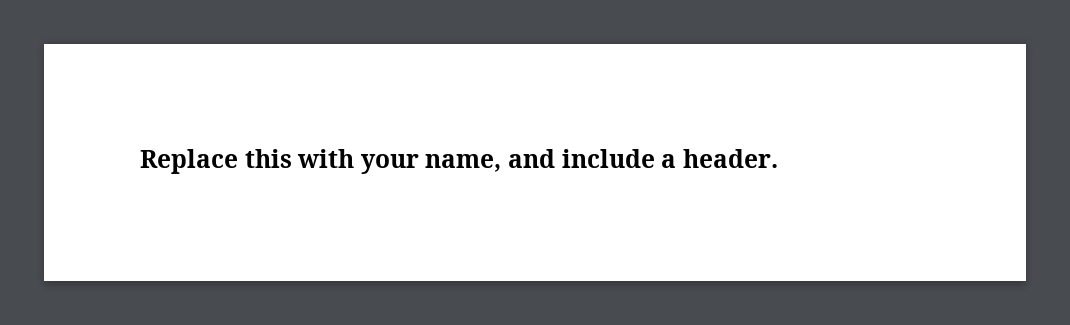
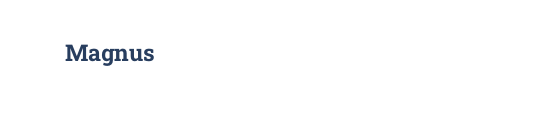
- Replace this with your name, and include a header.
+ Magnus

